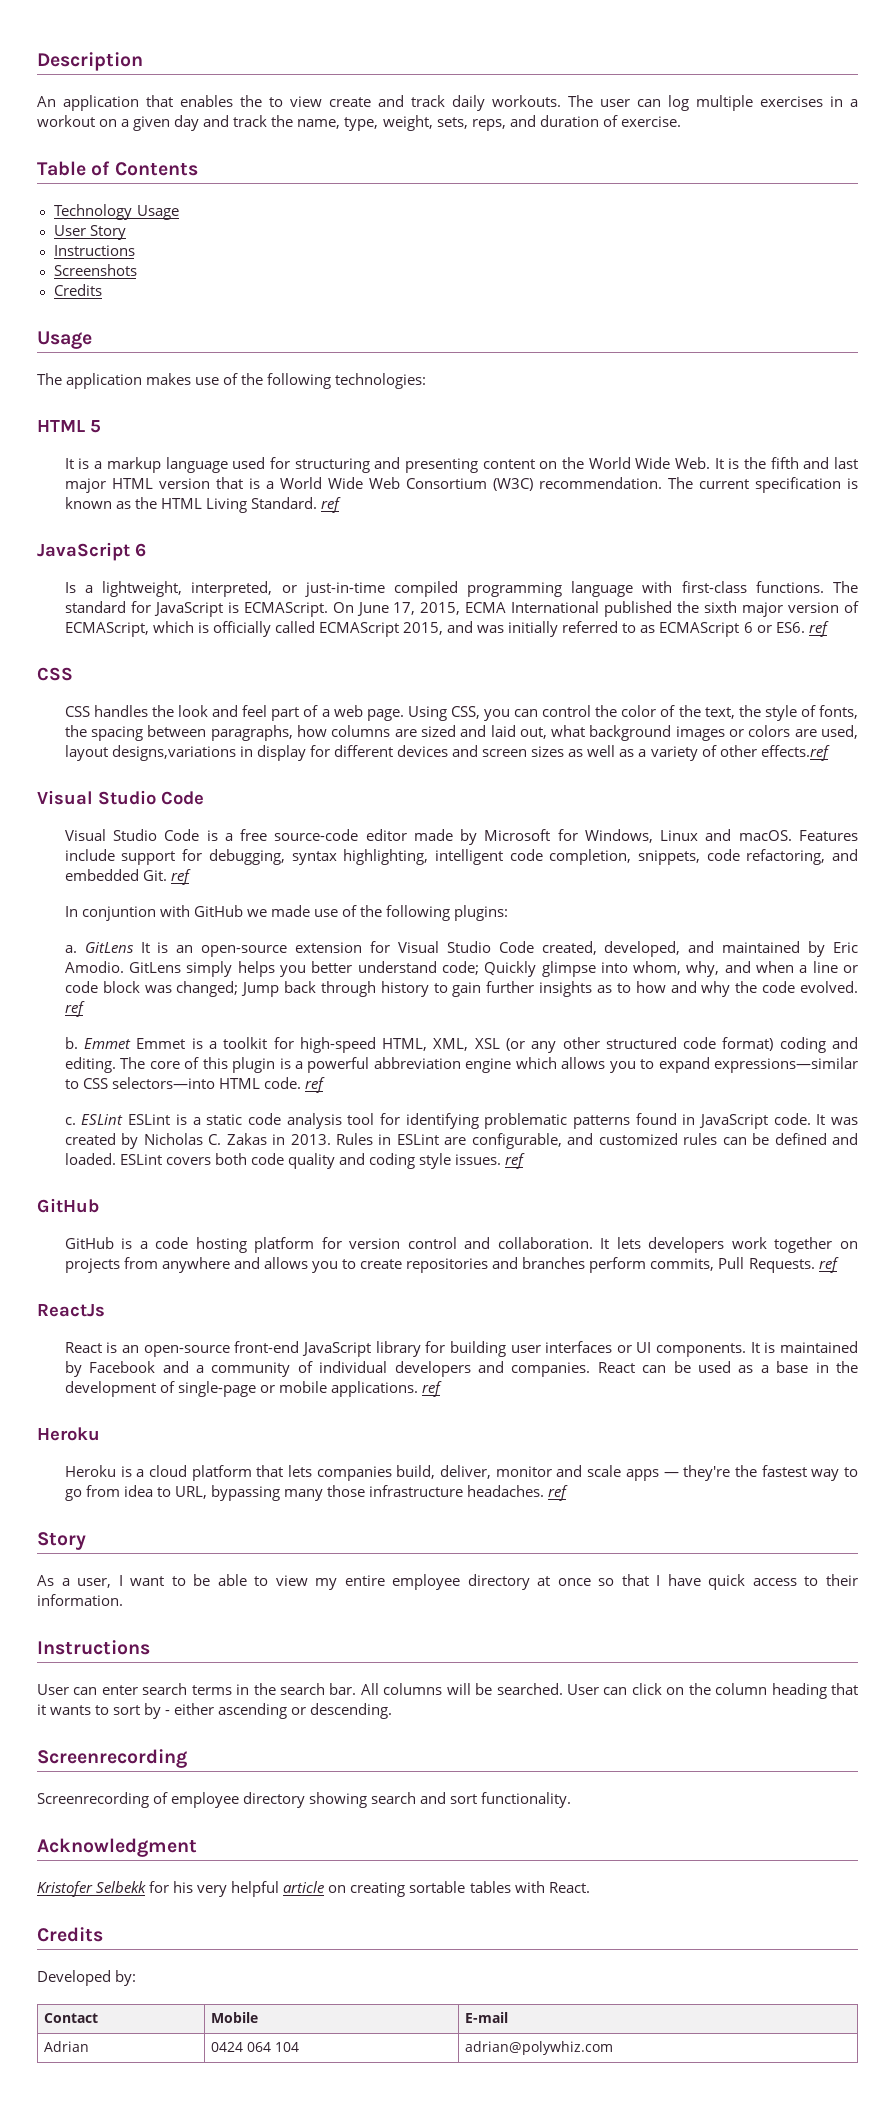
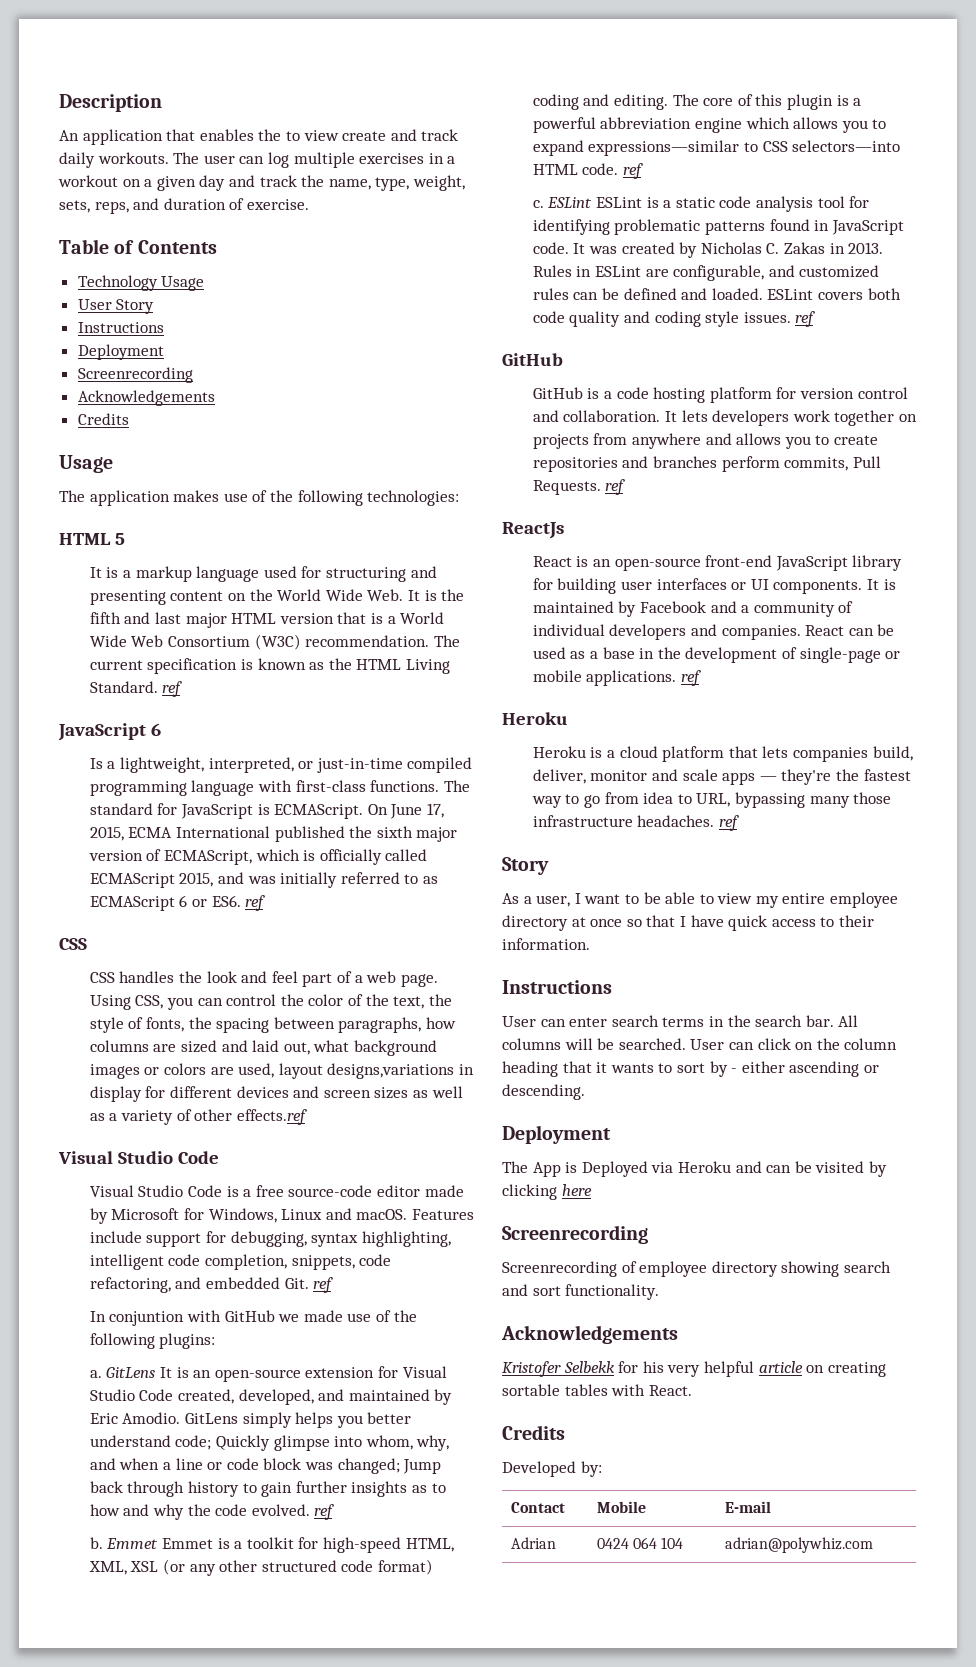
  User Story
  Instructions
- Screenshots
+ Deployment
+ Screenrecording
+ Acknowledgements
  User can click on the column heading that it wants to sort by - either ascending or descending.
+ Deployment
+ The App is Deployed via Heroku and can be visited by clicking here
  Screenrecording of employee directory showing search and sort functionality.
- Acknowledgment
+ Acknowledgements

